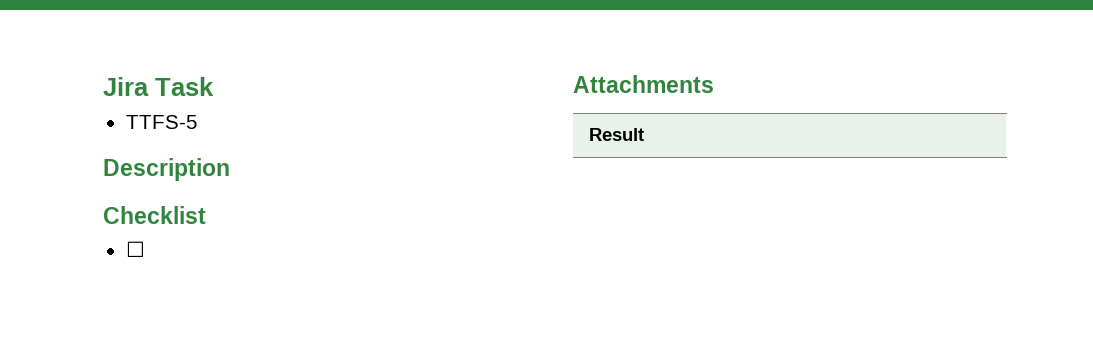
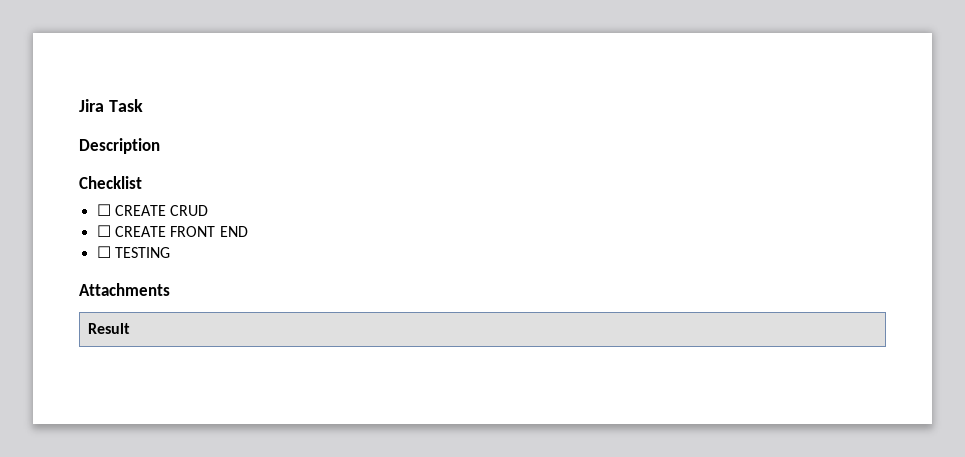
- TTFS-5
- ☐
+ ☐ CREATE CRUD
+ ☐ CREATE FRONT END
+ ☐ TESTING

